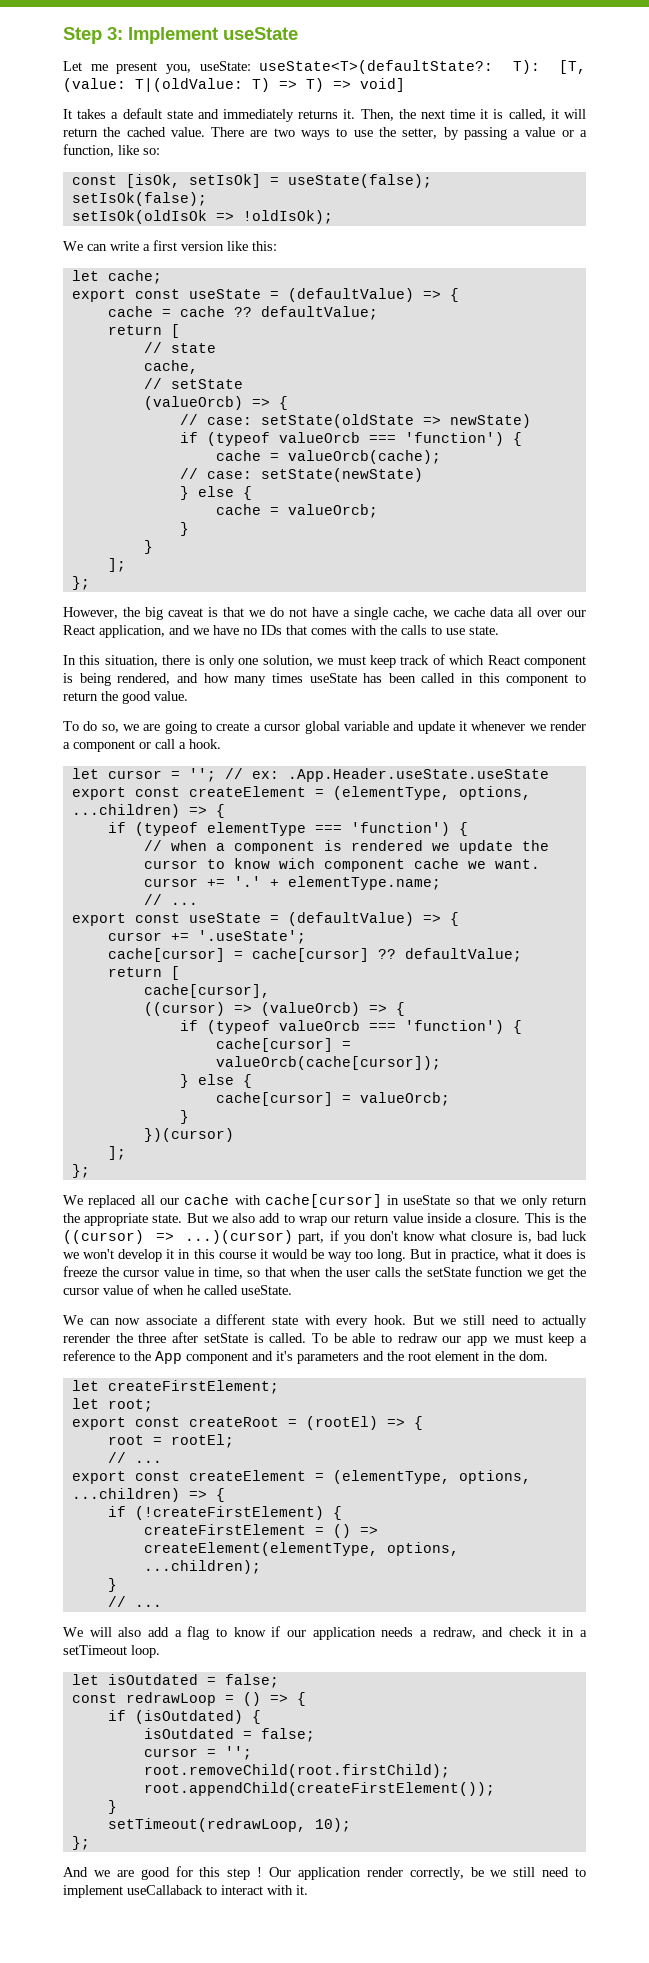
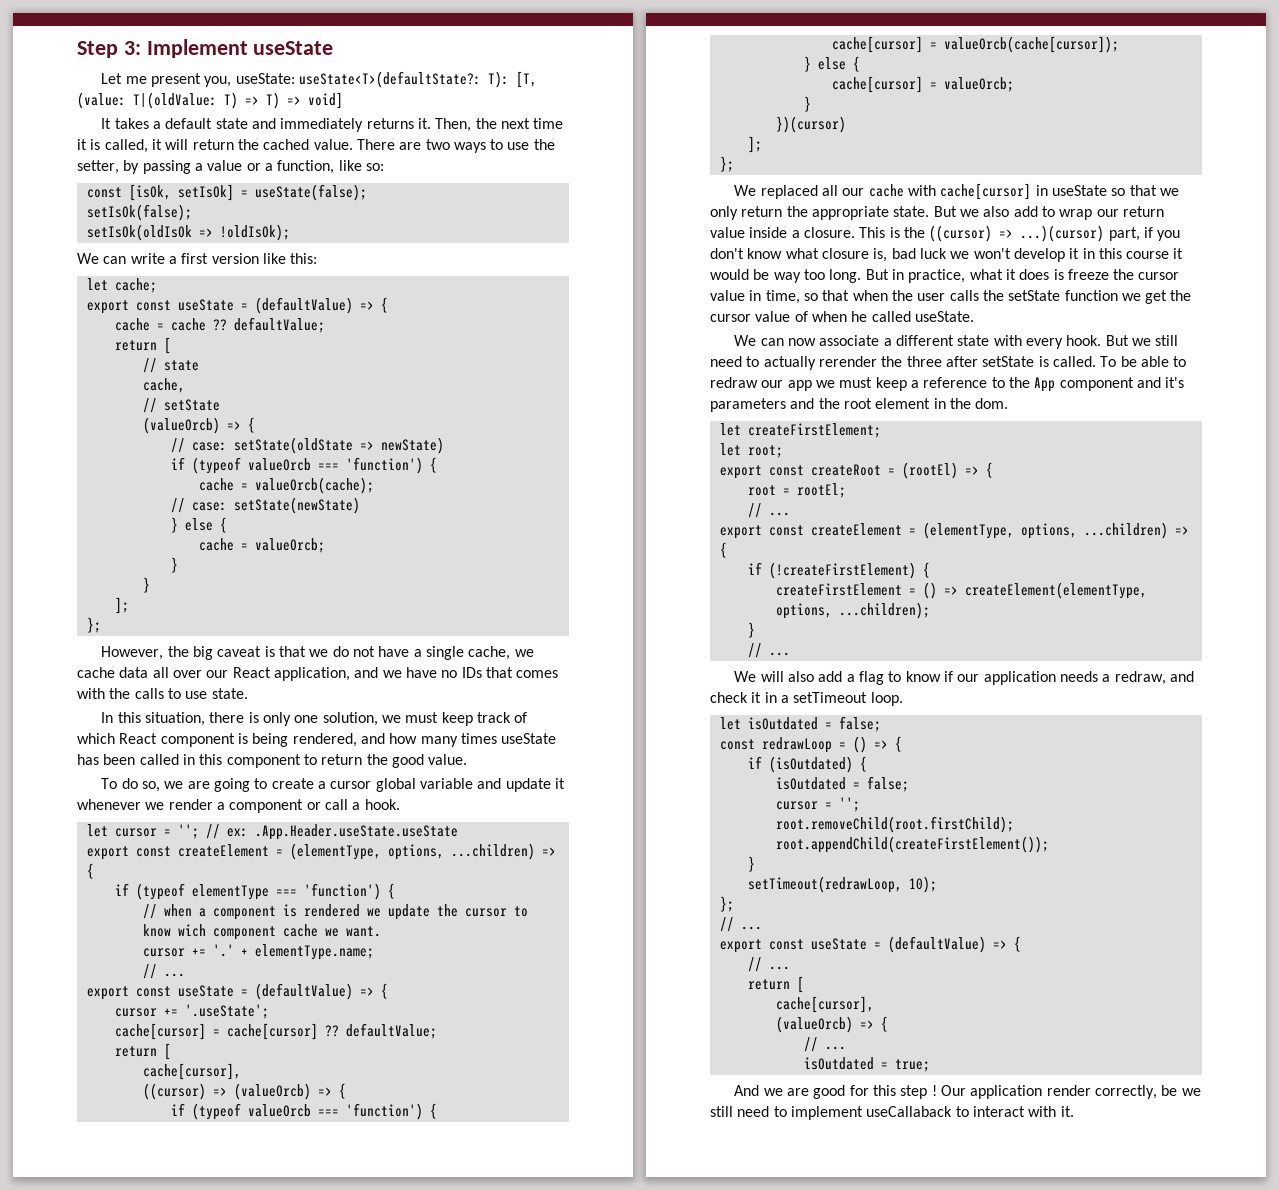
  setTimeout(redrawLoop, 10);
  };
+ // ...
+ export const useState = (defaultValue) => {
+ // ...
+ return [
+ cache[cursor],
+ (valueOrcb) => {
+ // ...
+ isOutdated = true;

